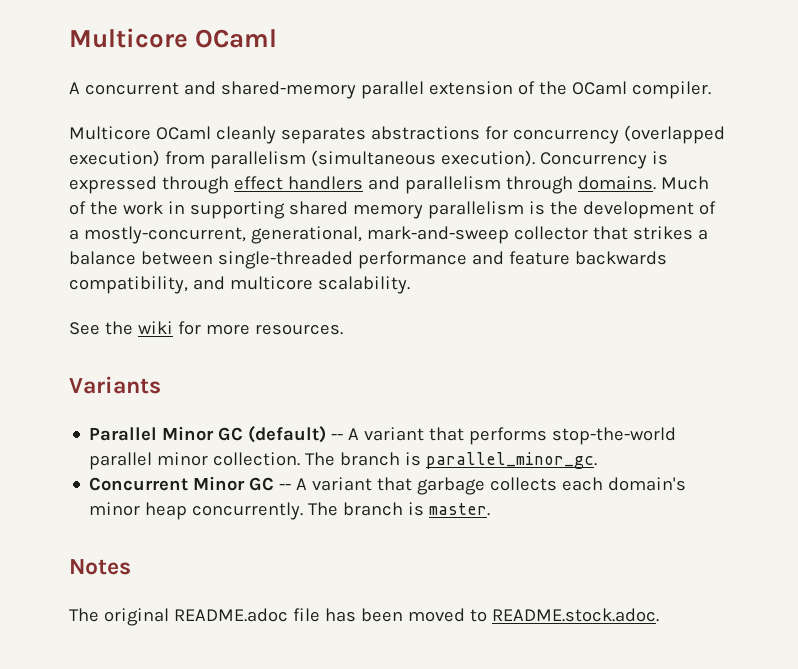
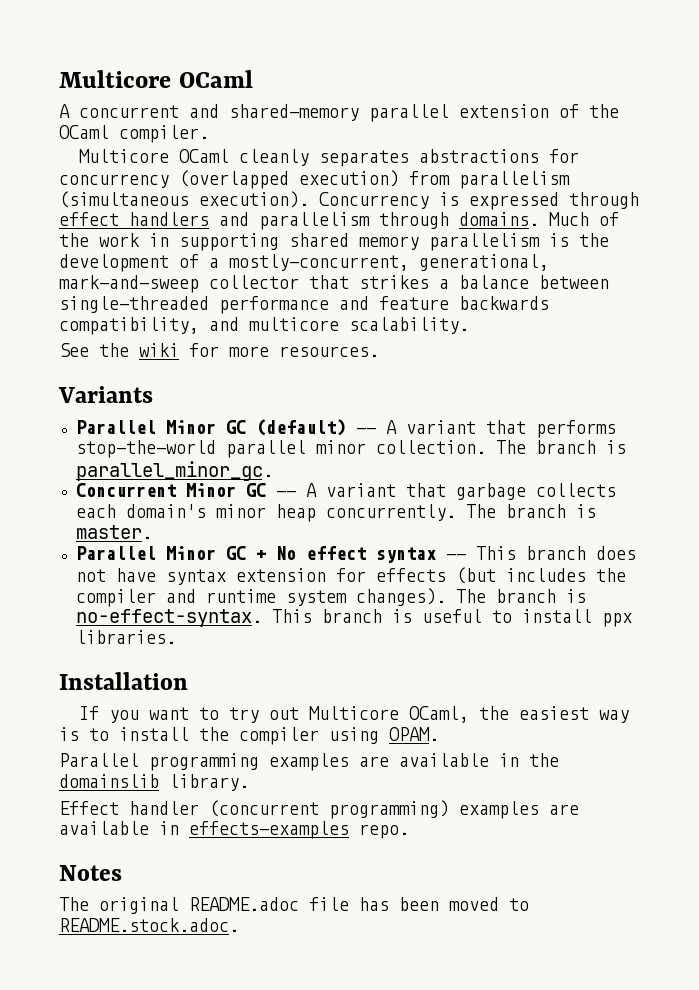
+ Parallel Minor GC + No effect syntax -- This branch does not have syntax extension for effects (but includes the compiler and runtime system changes). The branch is no-effect-syntax. This branch is useful to install ppx libraries.
+ Installation
+ If you want to try out Multicore OCaml, the easiest way is to install the compiler using OPAM.
+ Parallel programming examples are available in the domainslib library.
+ Effect handler (concurrent programming) examples are available in effects-examples repo.

